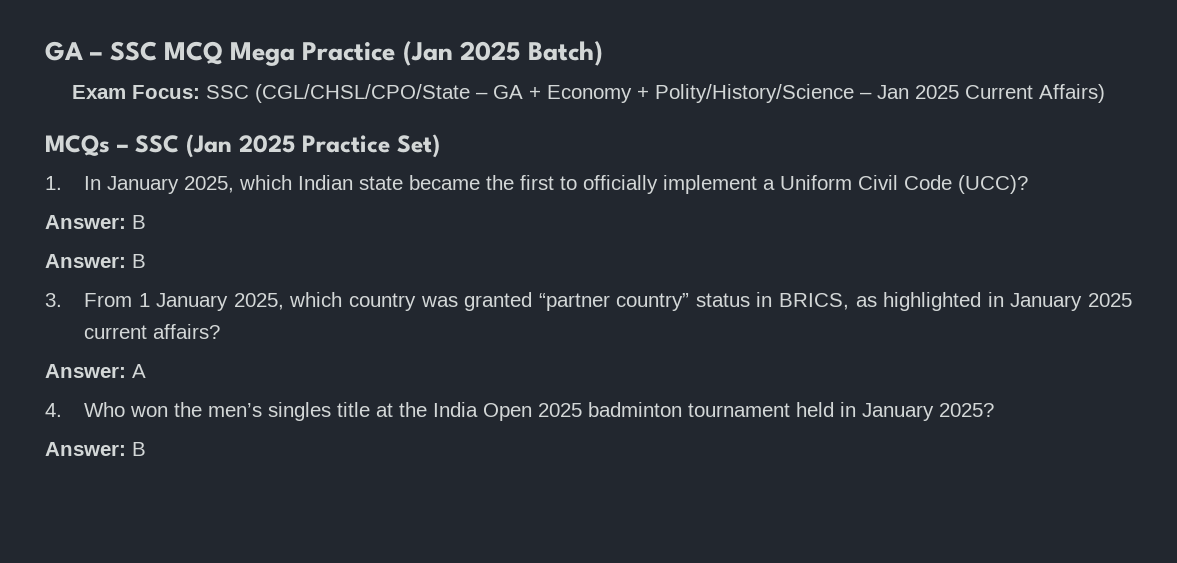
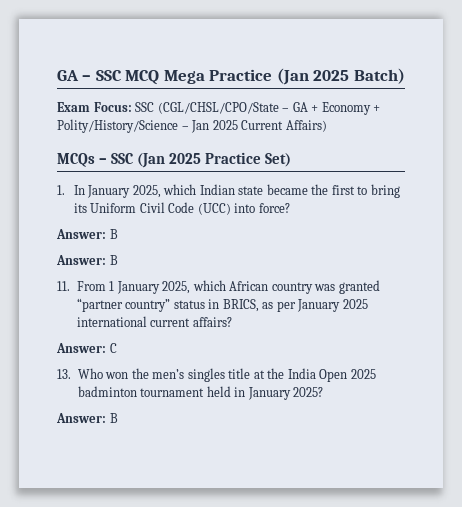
- 1. In January 2025, which Indian state became the first to officially implement a Uniform Civil Code (UCC)?
+ 1. In January 2025, which Indian state became the first to bring its Uniform Civil Code (UCC) into force?
- 3. From 1 January 2025, which country was granted “partner country” status in BRICS, as highlighted in January 2025 current affairs?
+ 11. From 1 January 2025, which African country was granted “partner country” status in BRICS, as per January 2025 international current affairs?
- Answer: A
- 4. Who won the men’s singles title at the India Open 2025 badminton tournament held in January 2025?
+ Answer: C
+ 13. Who won the men’s singles title at the India Open 2025 badminton tournament held in January 2025?

